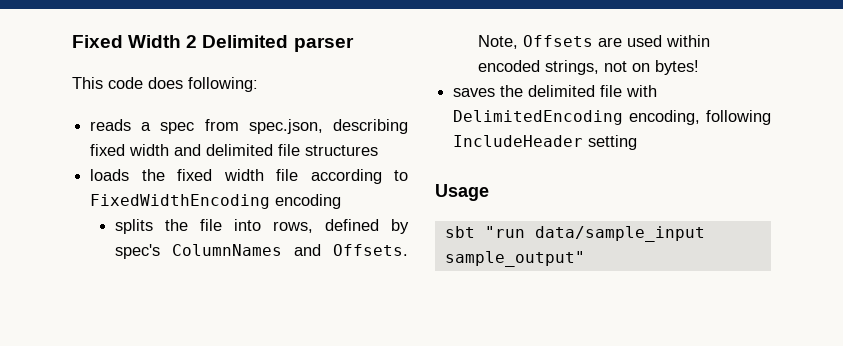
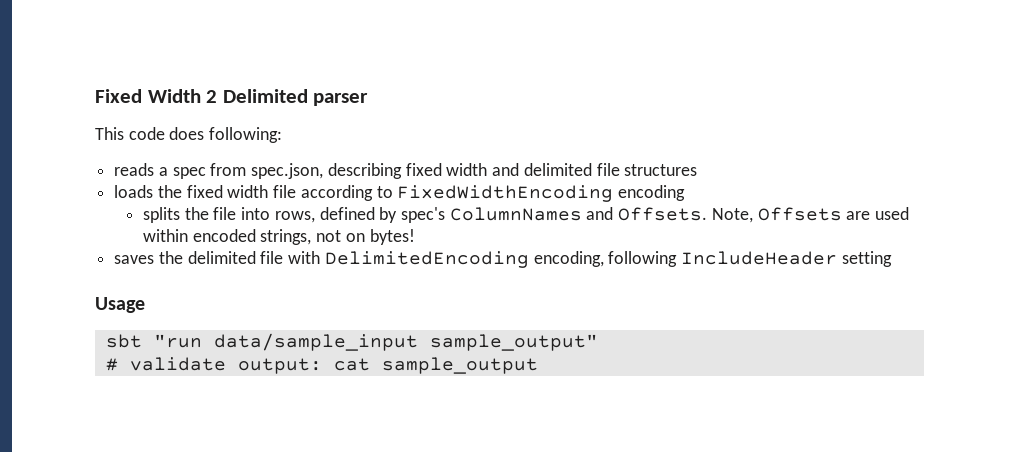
+ # validate output: cat sample_output

